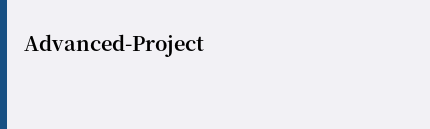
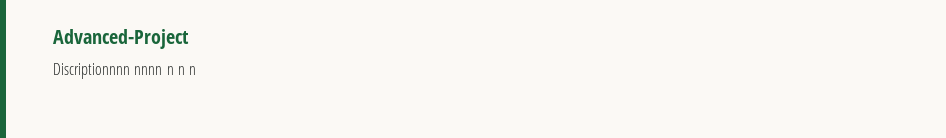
+ Discriptionnnn nnnn n n n

